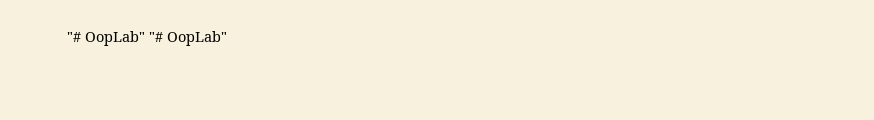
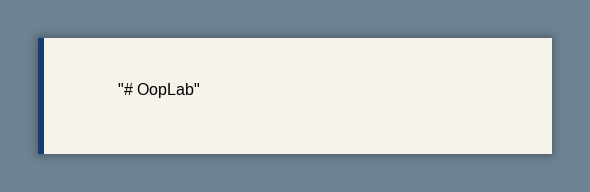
- "# OopLab" "# OopLab"
+ "# OopLab"

